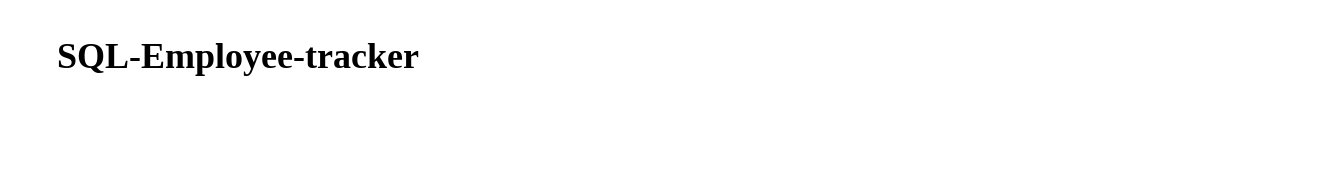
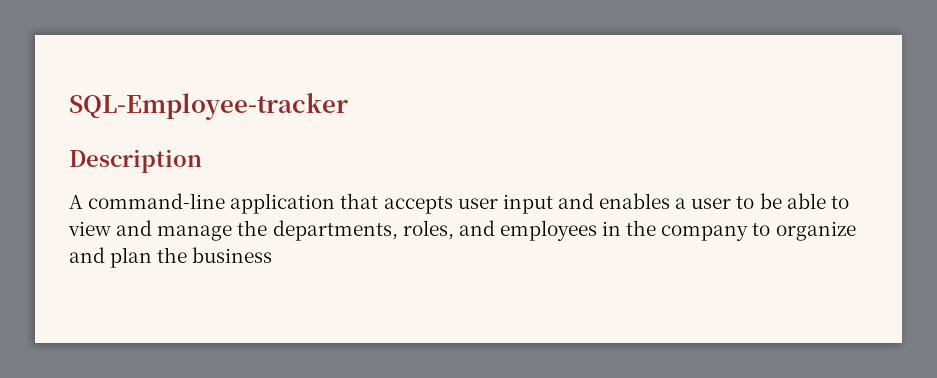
+ Description
+ A command-line application that accepts user input and enables a user to be able to view and manage the departments, roles, and employees in the company to organize and plan the business

